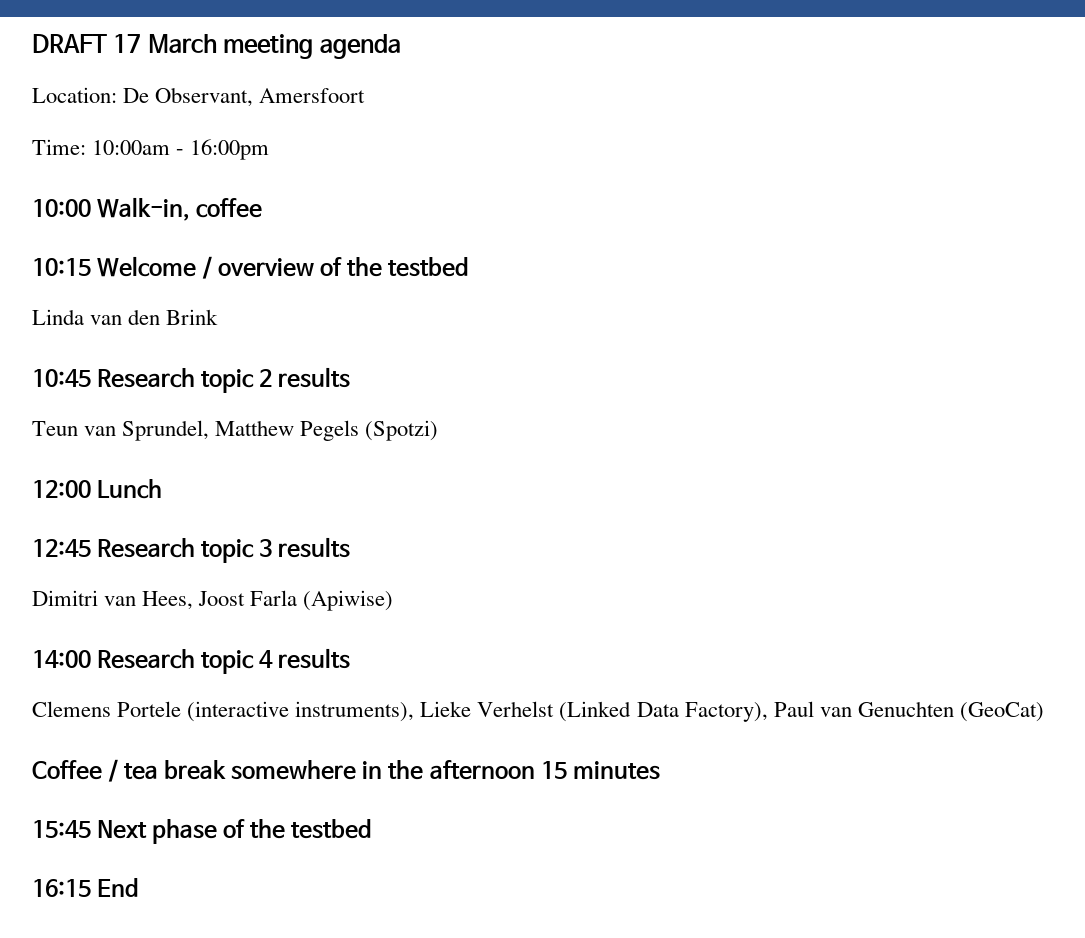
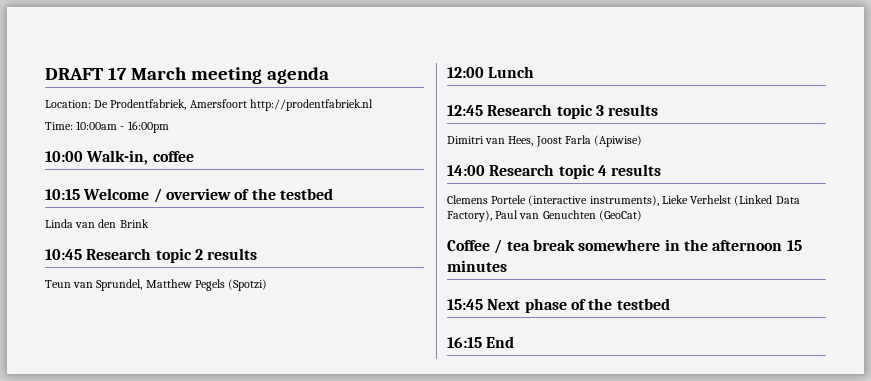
- Location: De Observant, Amersfoort
+ Location: De Prodentfabriek, Amersfoort http://prodentfabriek.nl

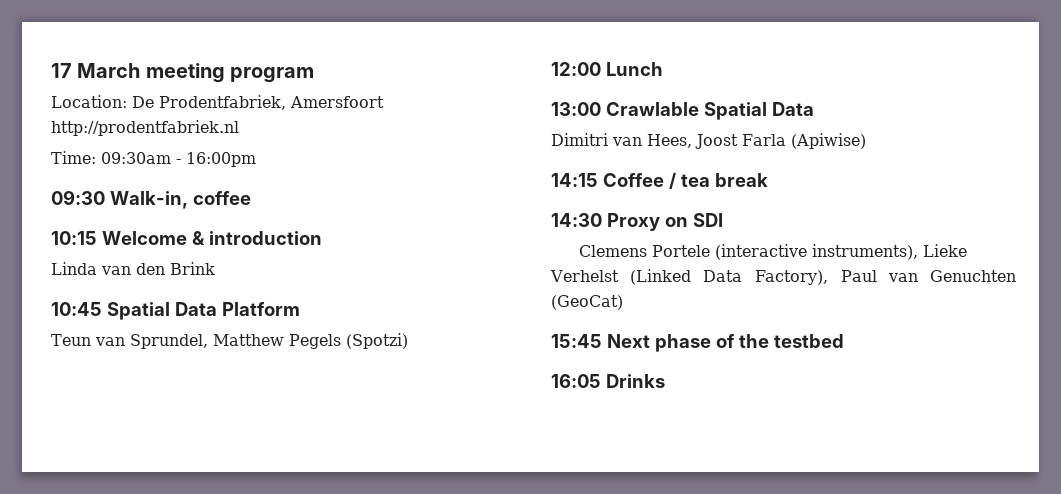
- DRAFT 17 March meeting agenda
+ 17 March meeting program
- Time: 10:00am - 16:00pm
+ Time: 09:30am - 16:00pm
- 10:00 Walk-in, coffee
+ 09:30 Walk-in, coffee
- 10:15 Welcome / overview of the testbed
+ 10:15 Welcome & introduction
- 10:45 Research topic 2 results
+ 10:45 Spatial Data Platform
- 12:45 Research topic 3 results
+ 13:00 Crawlable Spatial Data
- 14:00 Research topic 4 results
+ 14:15 Coffee / tea break
+ 14:30 Proxy on SDI
- Coffee / tea break somewhere in the afternoon 15 minutes
- 16:15 End
+ 16:05 Drinks

